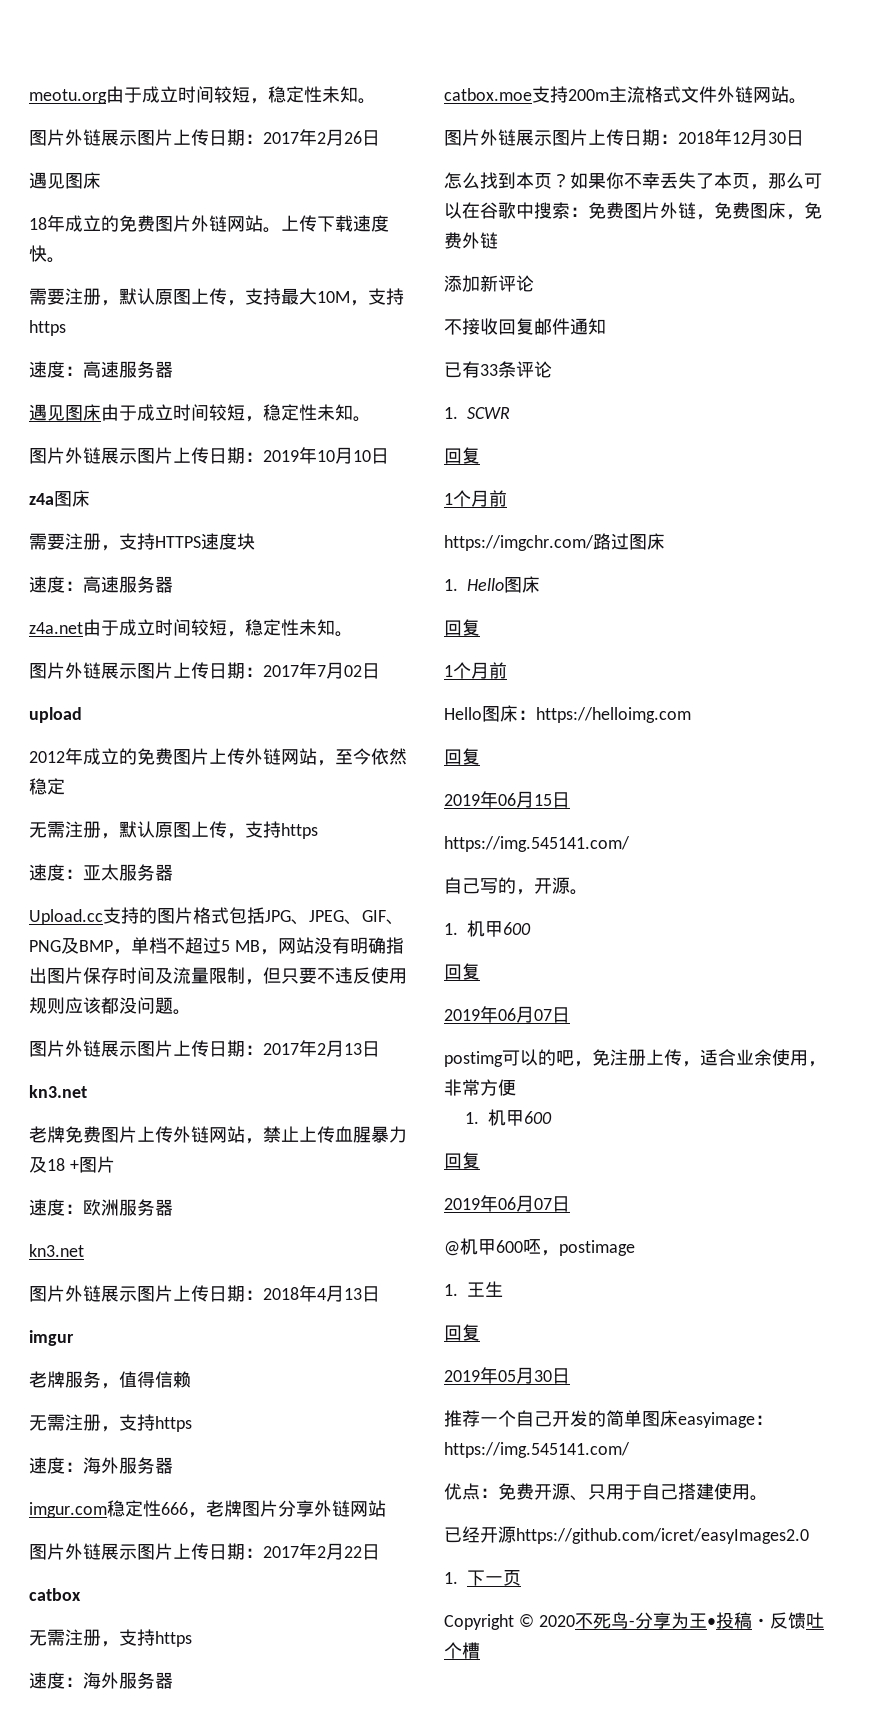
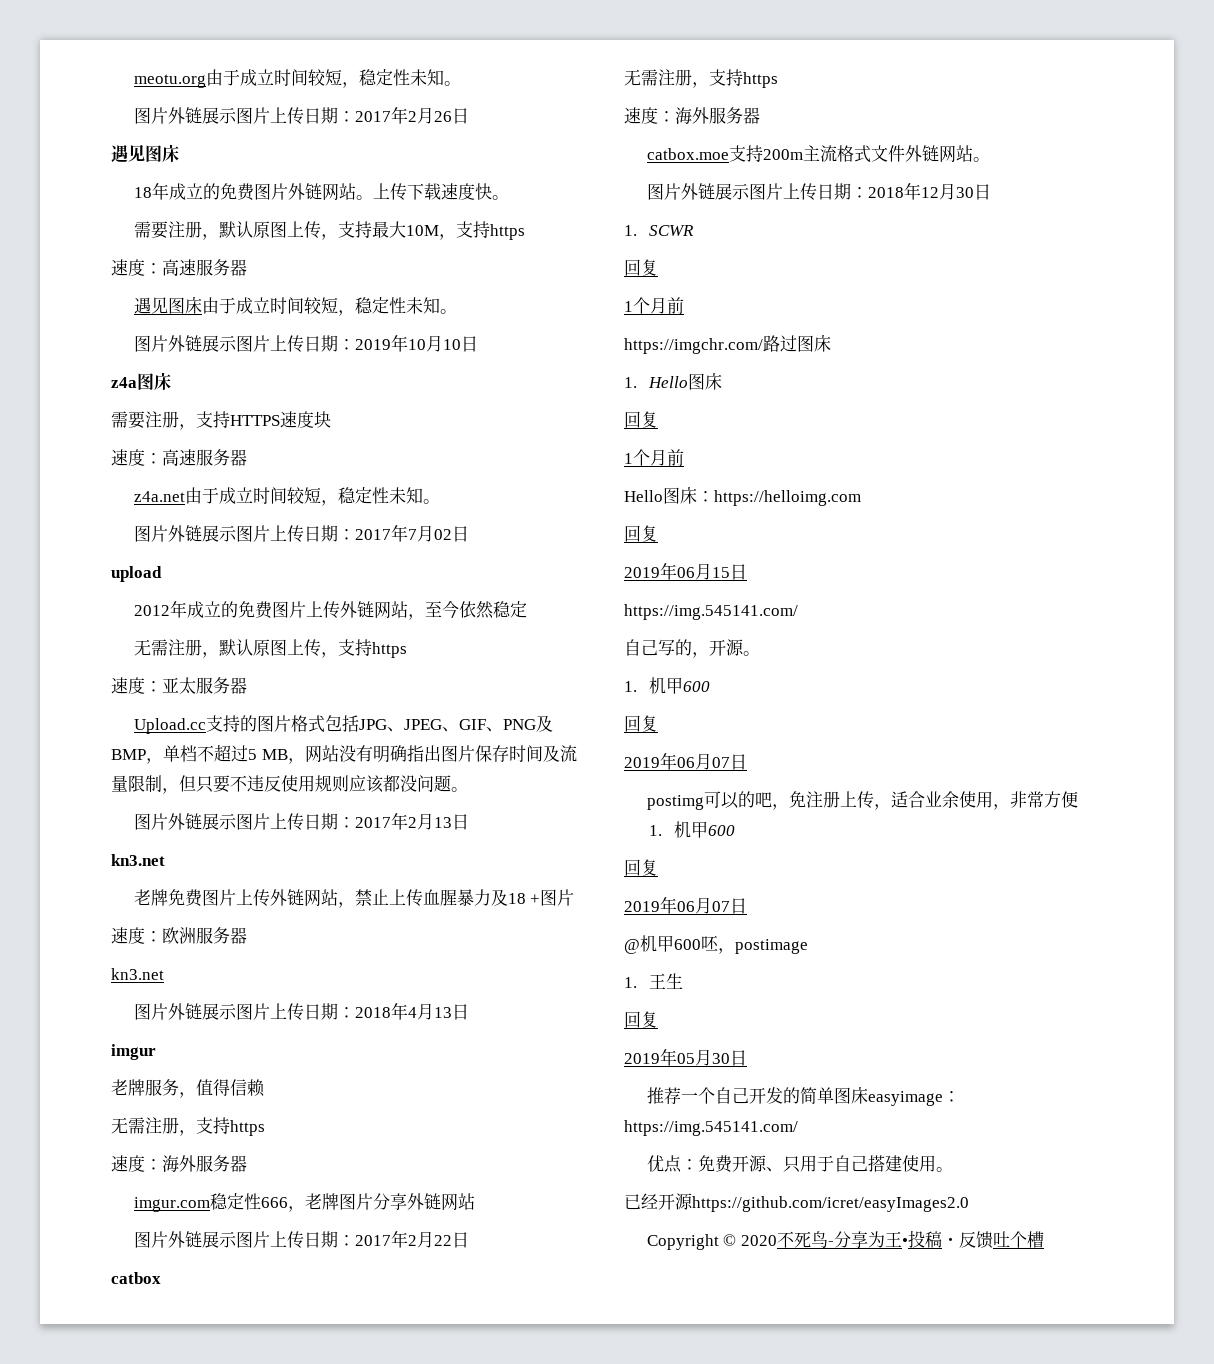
- 怎么找到本页？如果你不幸丢失了本页，那么可以在谷歌中搜索：免费图片外链，免费图床，免费外链
- 添加新评论
- 不接收回复邮件通知
- 已有33条评论
- 1.下一页

